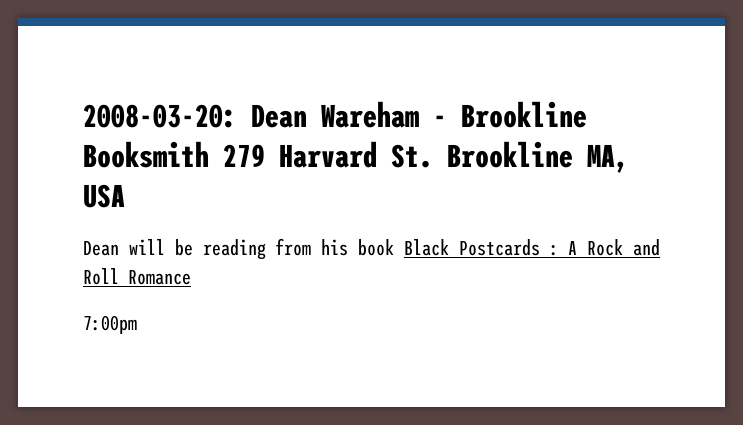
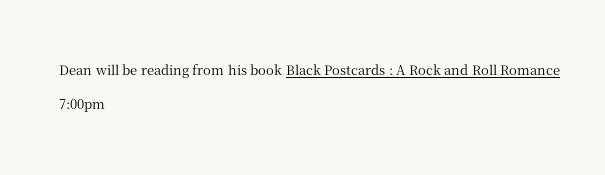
- 2008-03-20: Dean Wareham - Brookline Booksmith 279 Harvard St. Brookline MA, USA

